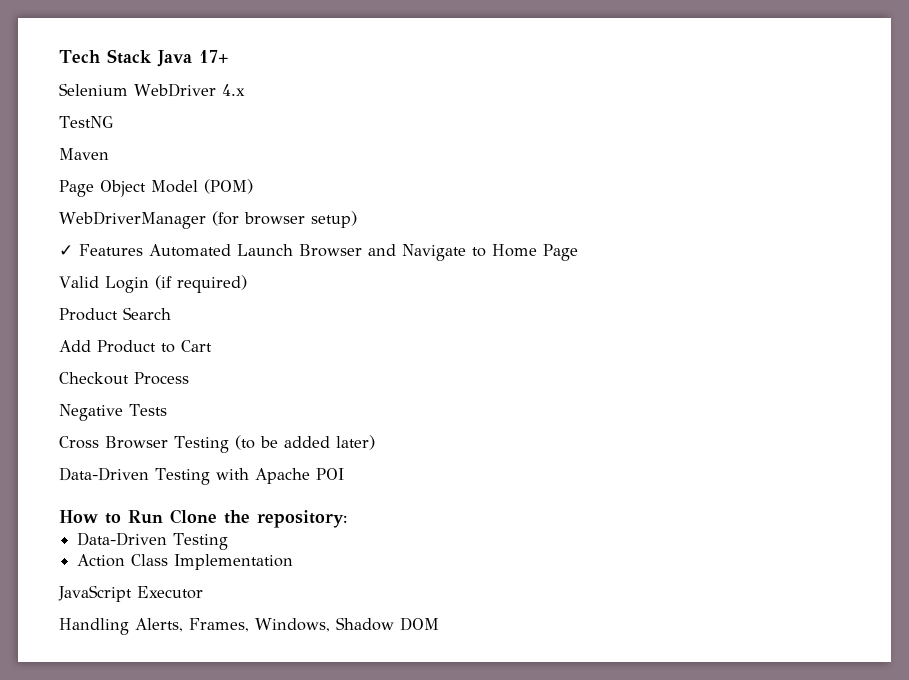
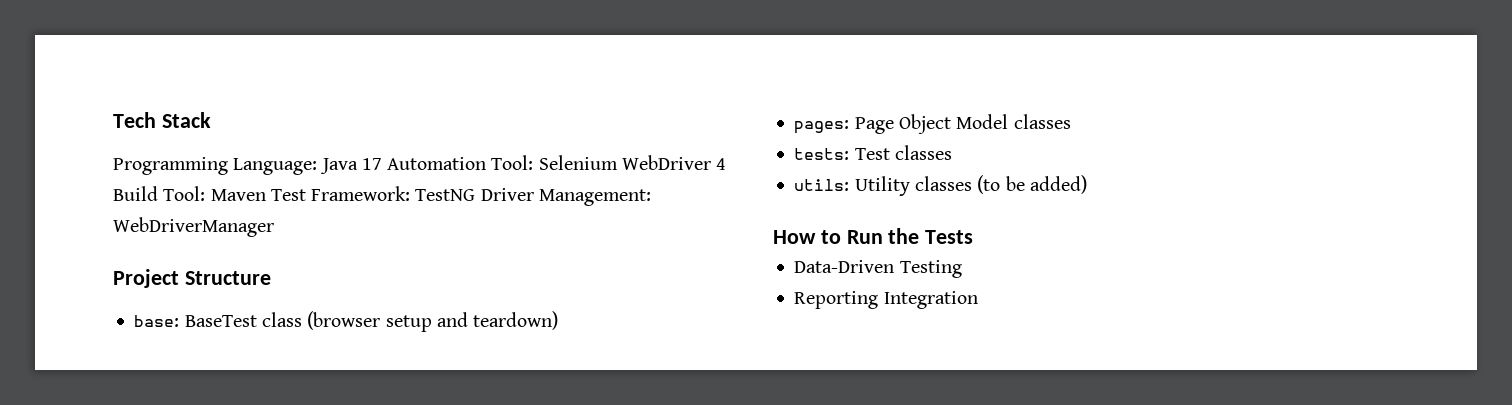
- Tech Stack Java 17+
- Selenium WebDriver 4.x
- TestNG
- Maven
- Page Object Model (POM)
- WebDriverManager (for browser setup)
- ✓ Features Automated Launch Browser and Navigate to Home Page
- Valid Login (if required)
- Product Search
- Add Product to Cart
- Checkout Process
- Negative Tests
- Cross Browser Testing (to be added later)
- Data-Driven Testing with Apache POI
+ Tech Stack
+ Programming Language: Java 17 Automation Tool: Selenium WebDriver 4 Build Tool: Maven Test Framework: TestNG Driver Management: WebDriverManager
+ Project Structure
+ base: BaseTest class (browser setup and teardown)
+ pages: Page Object Model classes
+ tests: Test classes
+ utils: Utility classes (to be added)
- How to Run Clone the repository:
+ How to Run the Tests
- Action Class Implementation
- JavaScript Executor
- Handling Alerts, Frames, Windows, Shadow DOM
+ Reporting Integration

